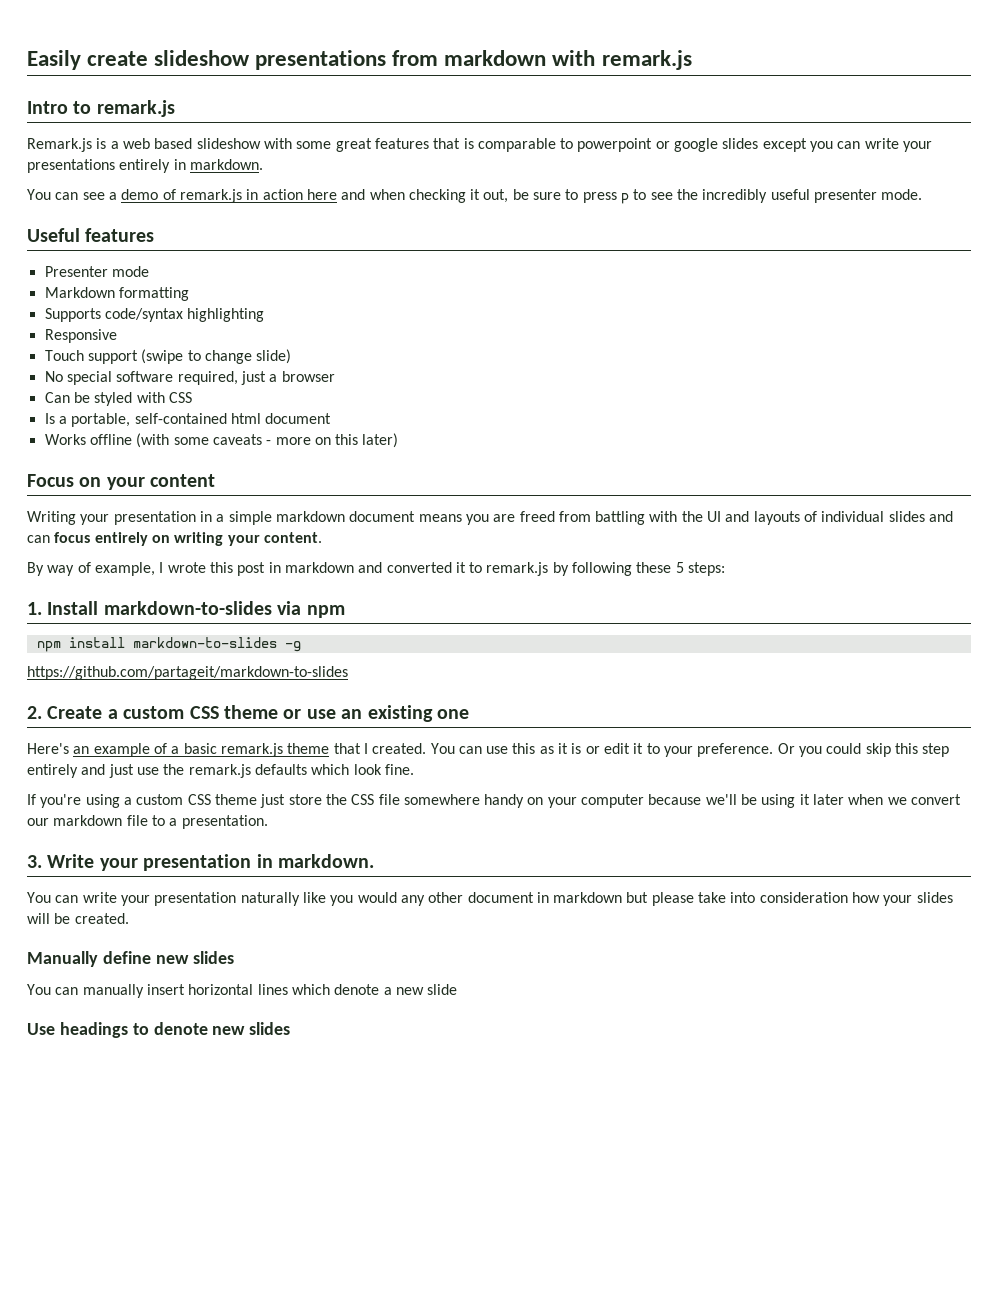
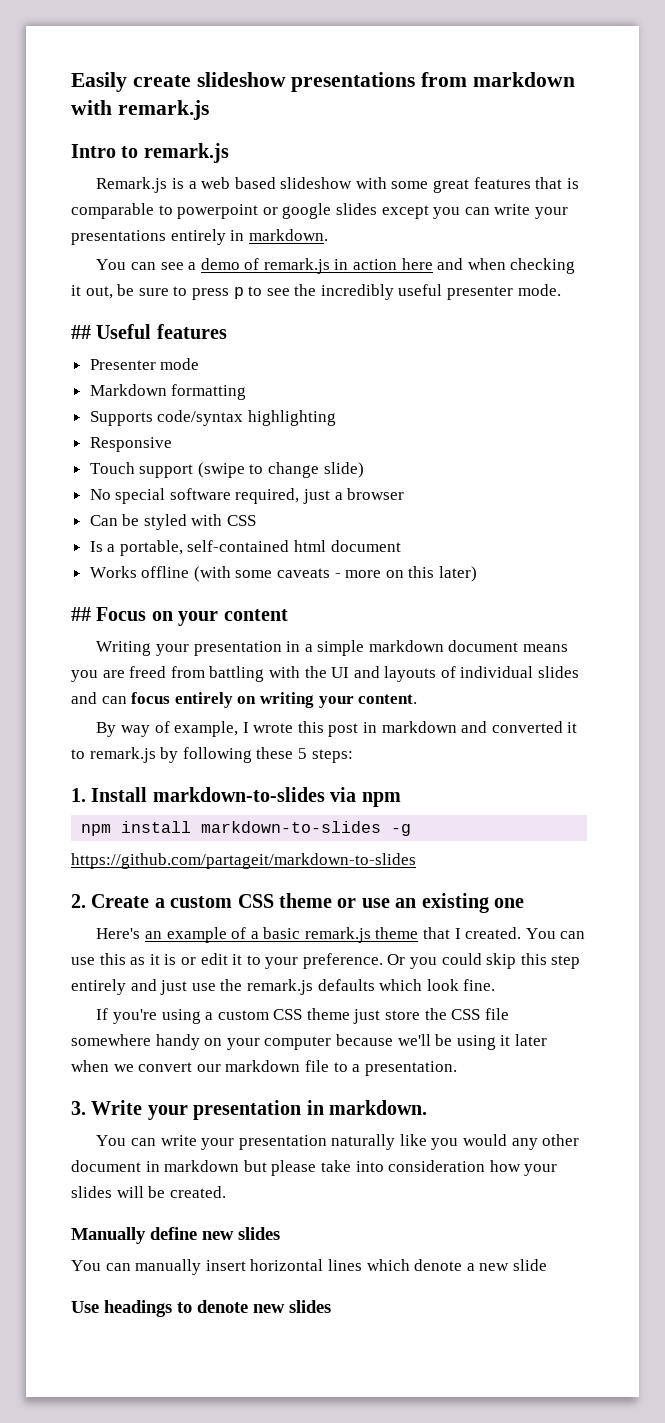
- Useful features
+ ## Useful features
- Focus on your content
+ ## Focus on your content

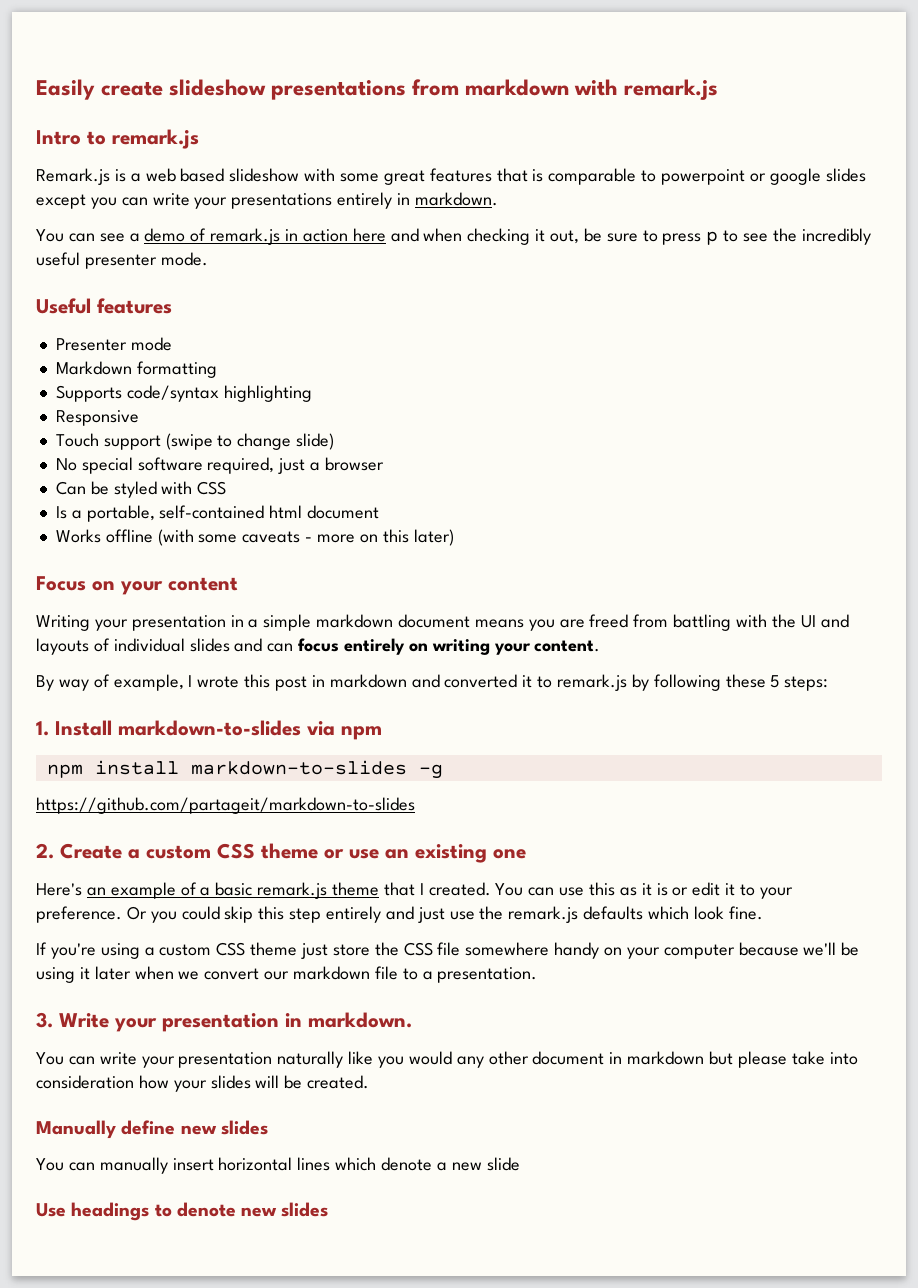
- ## Useful features
+ Useful features
- ## Focus on your content
+ Focus on your content

